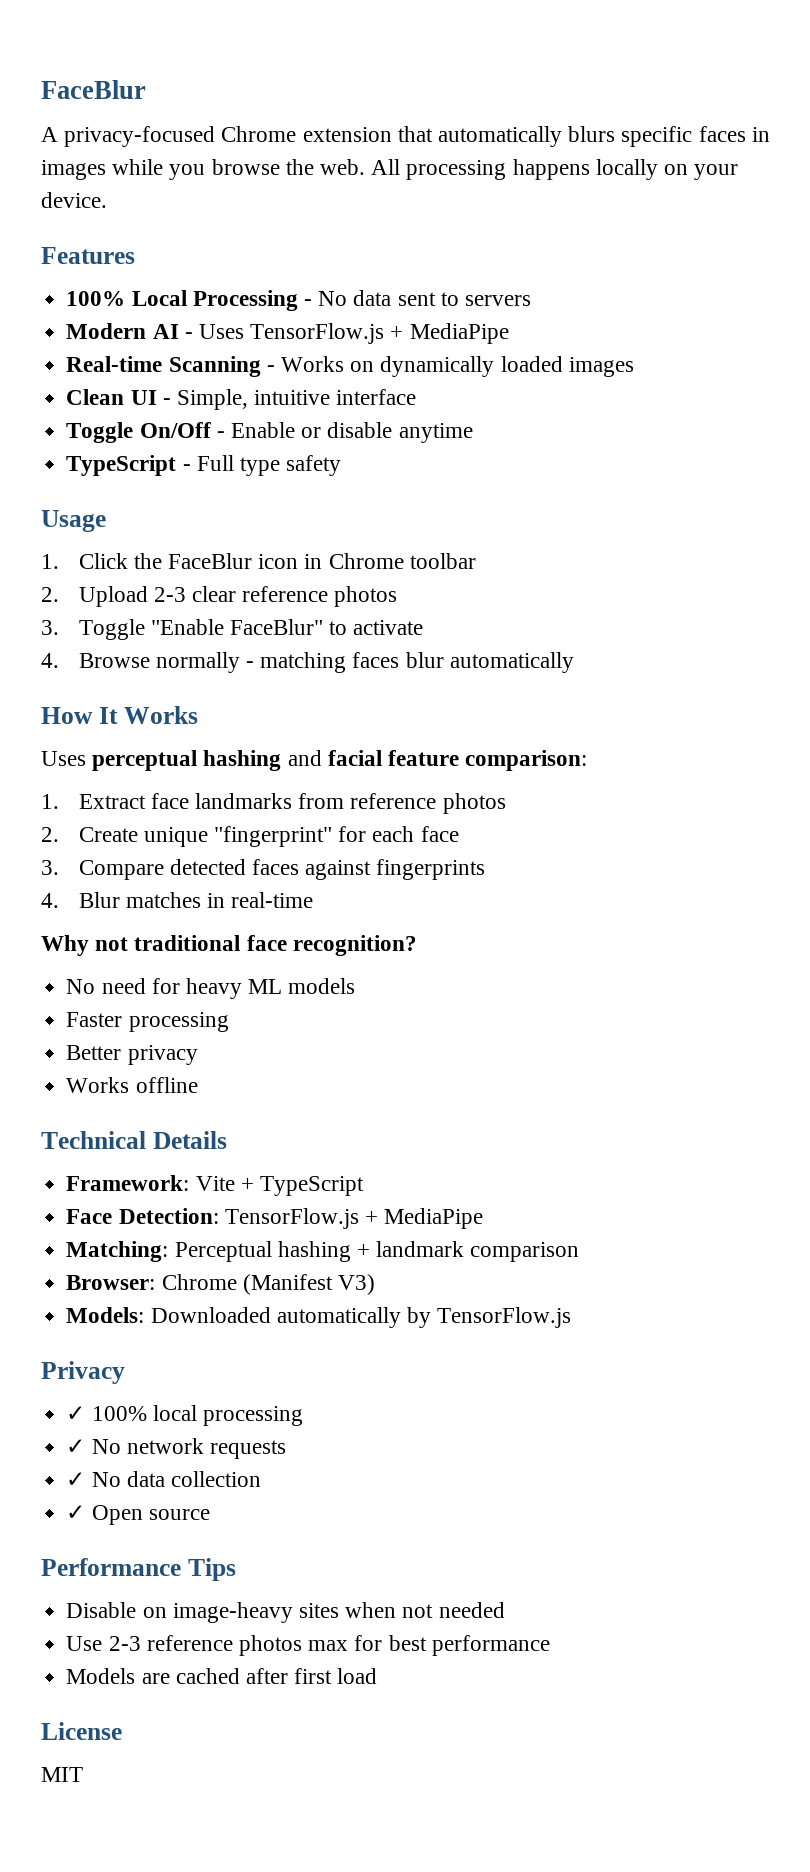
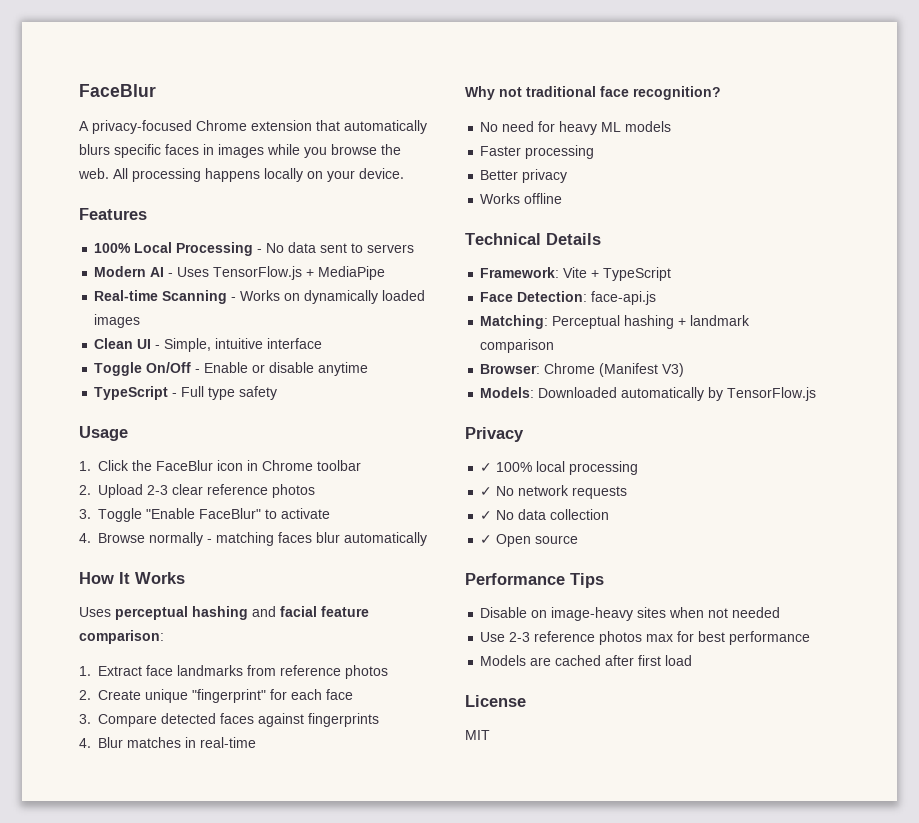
- Face Detection: TensorFlow.js + MediaPipe
+ Face Detection: face-api.js

